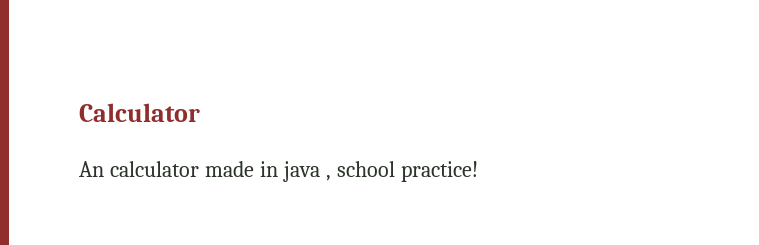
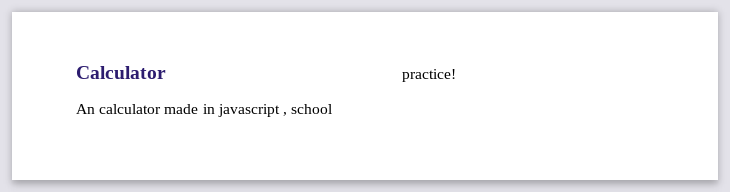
- An calculator made in java , school practice!
+ An calculator made in javascript , school practice!

